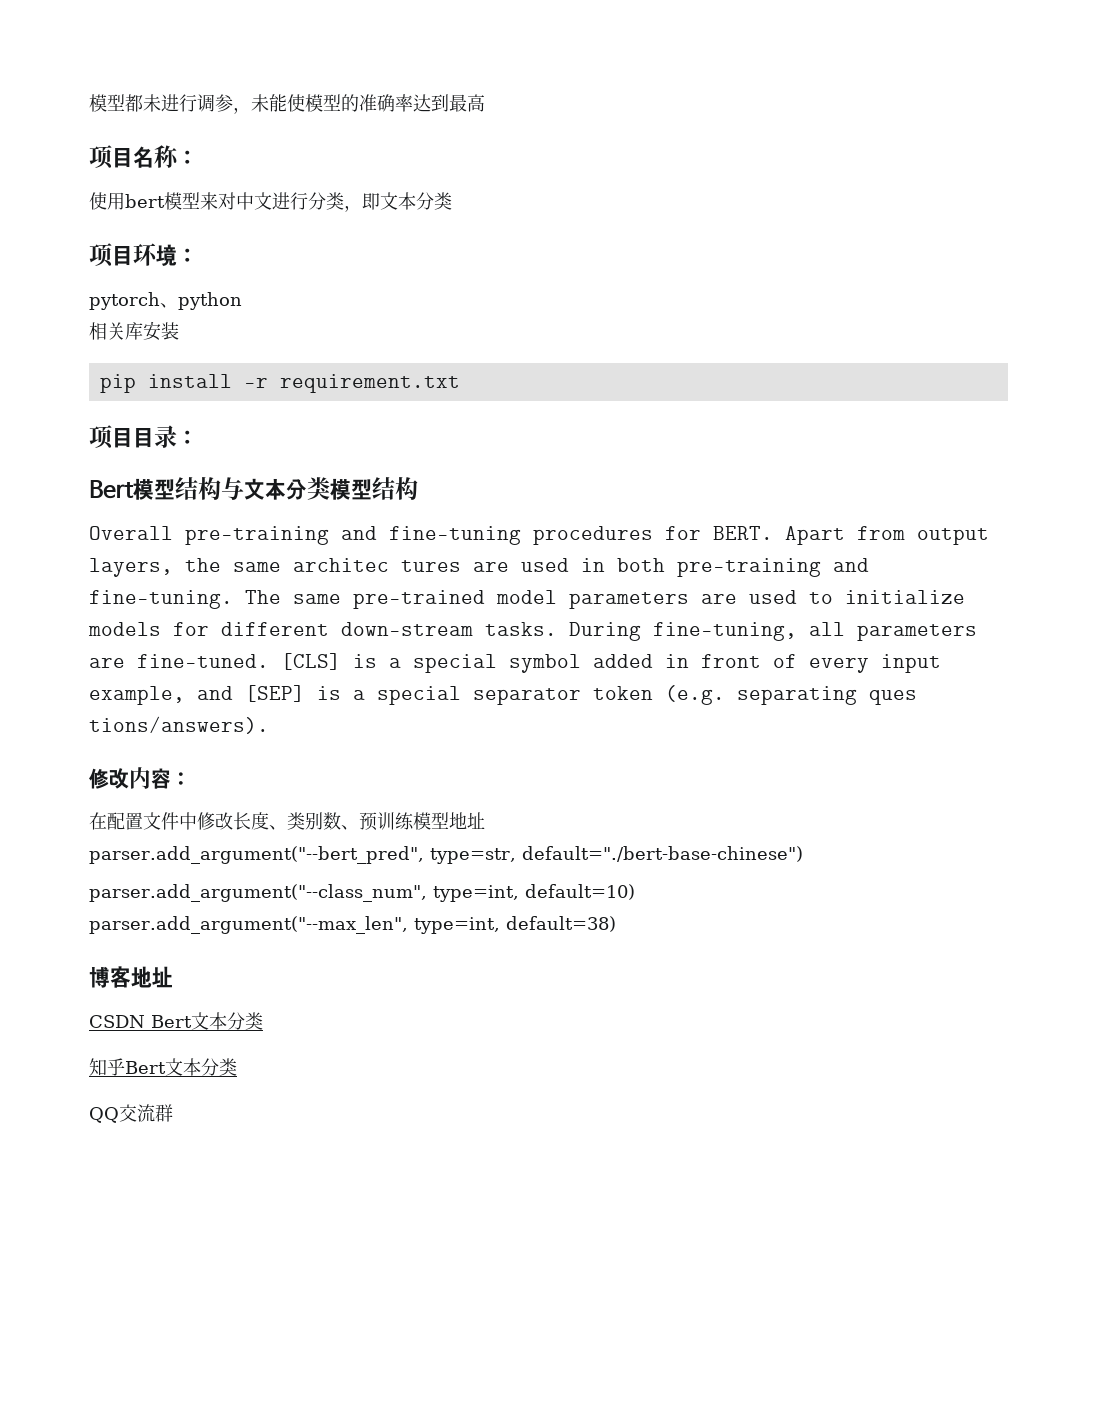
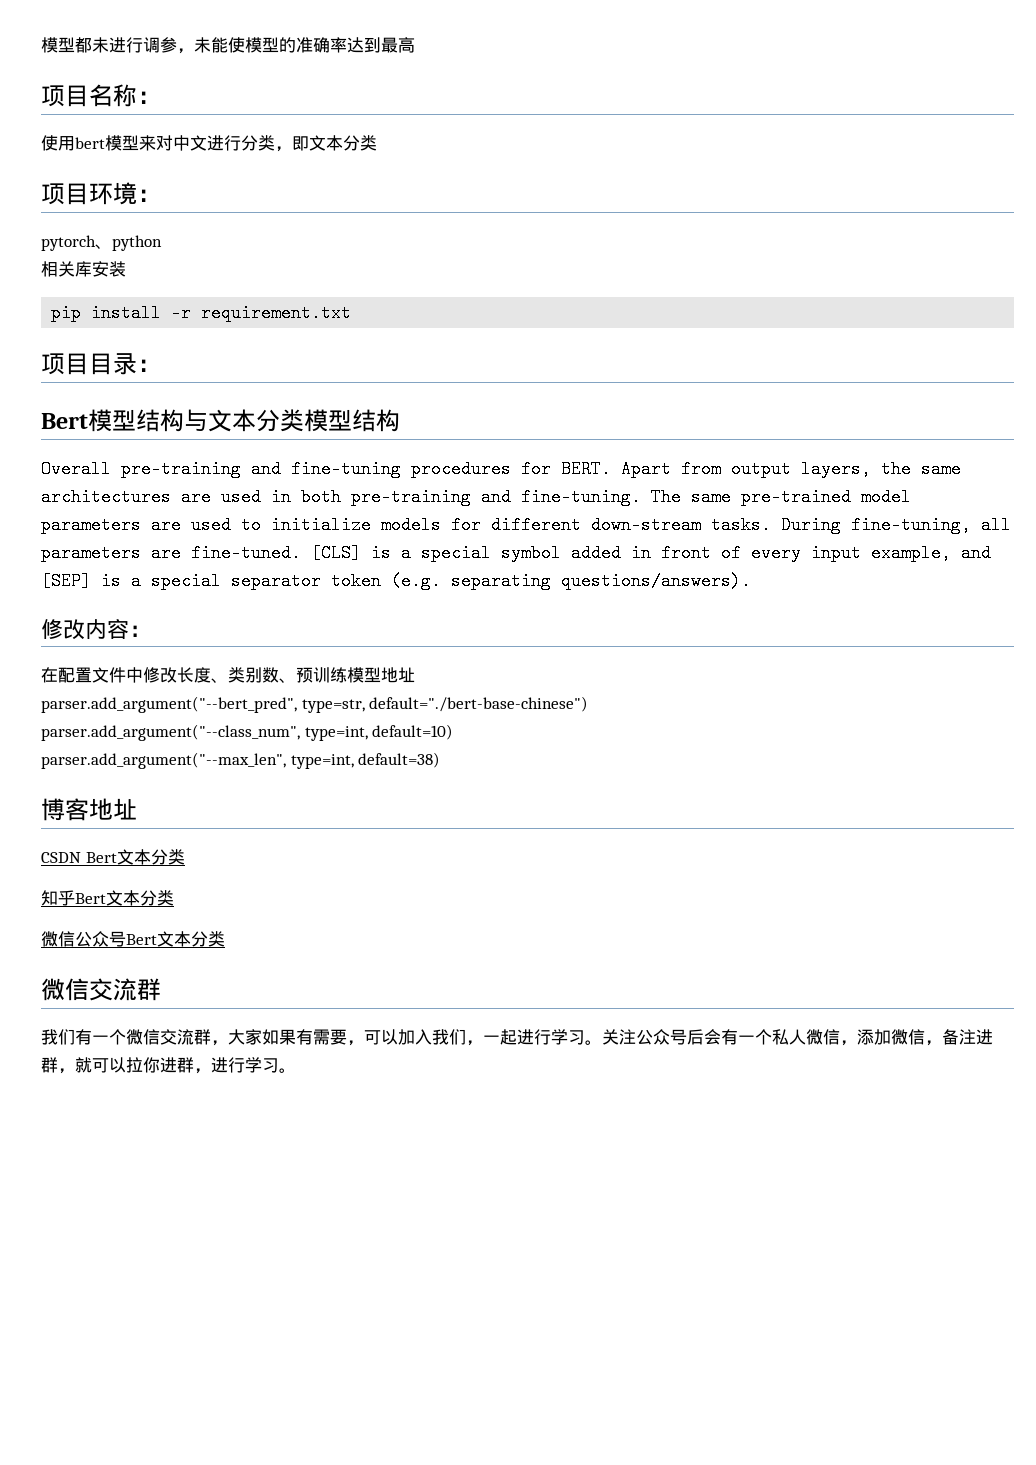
- Apart from output layers, the same architec tures are used in both pre-training and fine-tuning.
+ Apart from output layers, the same architectures are used in both pre-training and fine-tuning.
- [CLS] is a special symbol added in front of every input example, and [SEP] is a special separator token (e.g. separating ques tions/answers).
+ [CLS] is a special symbol added in front of every input example, and [SEP] is a special separator token (e.g. separating questions/answers).
- QQ交流群
+ 微信公众号Bert文本分类
+ 微信交流群
+ 我们有一个微信交流群，大家如果有需要，可以加入我们，一起进行学习。关注公众号后会有一个私人微信，添加微信，备注进群，就可以拉你进群，进行学习。

